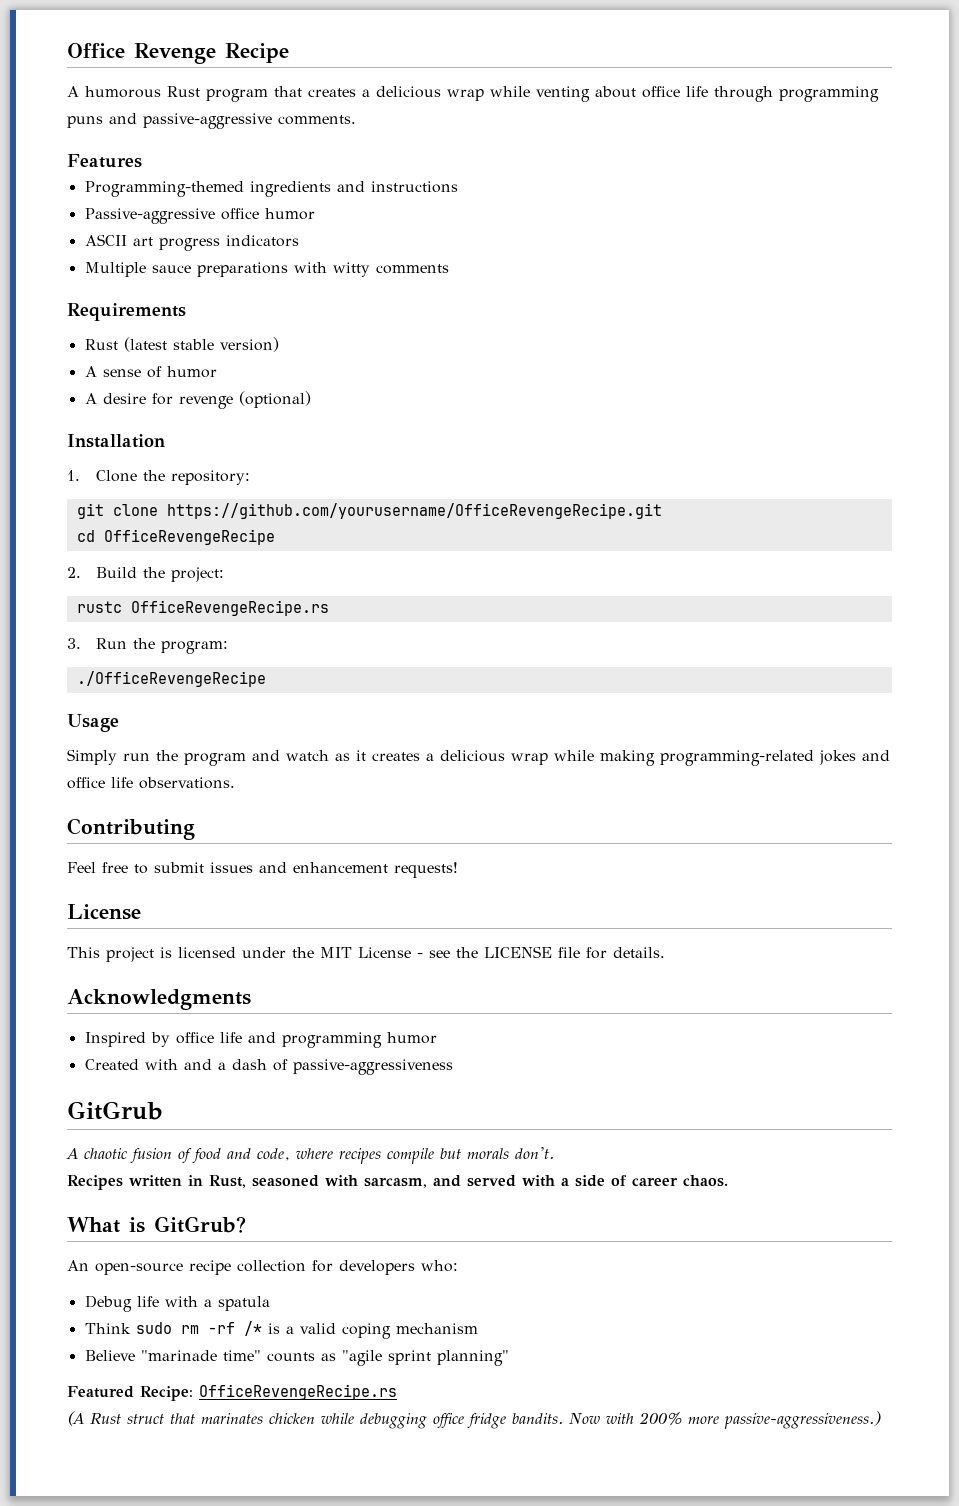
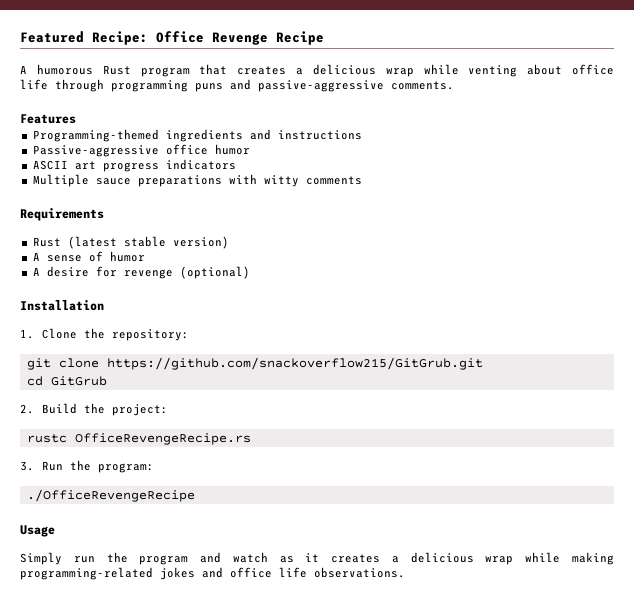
- Office Revenge Recipe
+ Featured Recipe: Office Revenge Recipe
- git clone https://github.com/yourusername/OfficeRevengeRecipe.git
+ git clone https://github.com/snackoverflow215/GitGrub.git
- cd OfficeRevengeRecipe
+ cd GitGrub
- Contributing
- Feel free to submit issues and enhancement requests!
- License
- This project is licensed under the MIT License - see the LICENSE file for details.
- Acknowledgments
- Inspired by office life and programming humor
- Created with and a dash of passive-aggressiveness
- GitGrub
- A chaotic fusion of food and code, where recipes compile but morals don't.
- Recipes written in Rust, seasoned with sarcasm, and served with a side of career chaos.
- What is GitGrub?
- An open-source recipe collection for developers who:
- Debug life with a spatula
- Think sudo rm -rf /* is a valid coping mechanism
- Believe "marinade time" counts as "agile sprint planning"
- Featured Recipe: OfficeRevengeRecipe.rs
- (A Rust struct that marinates chicken while debugging office fridge bandits. Now with 200% more passive-aggressiveness.)

